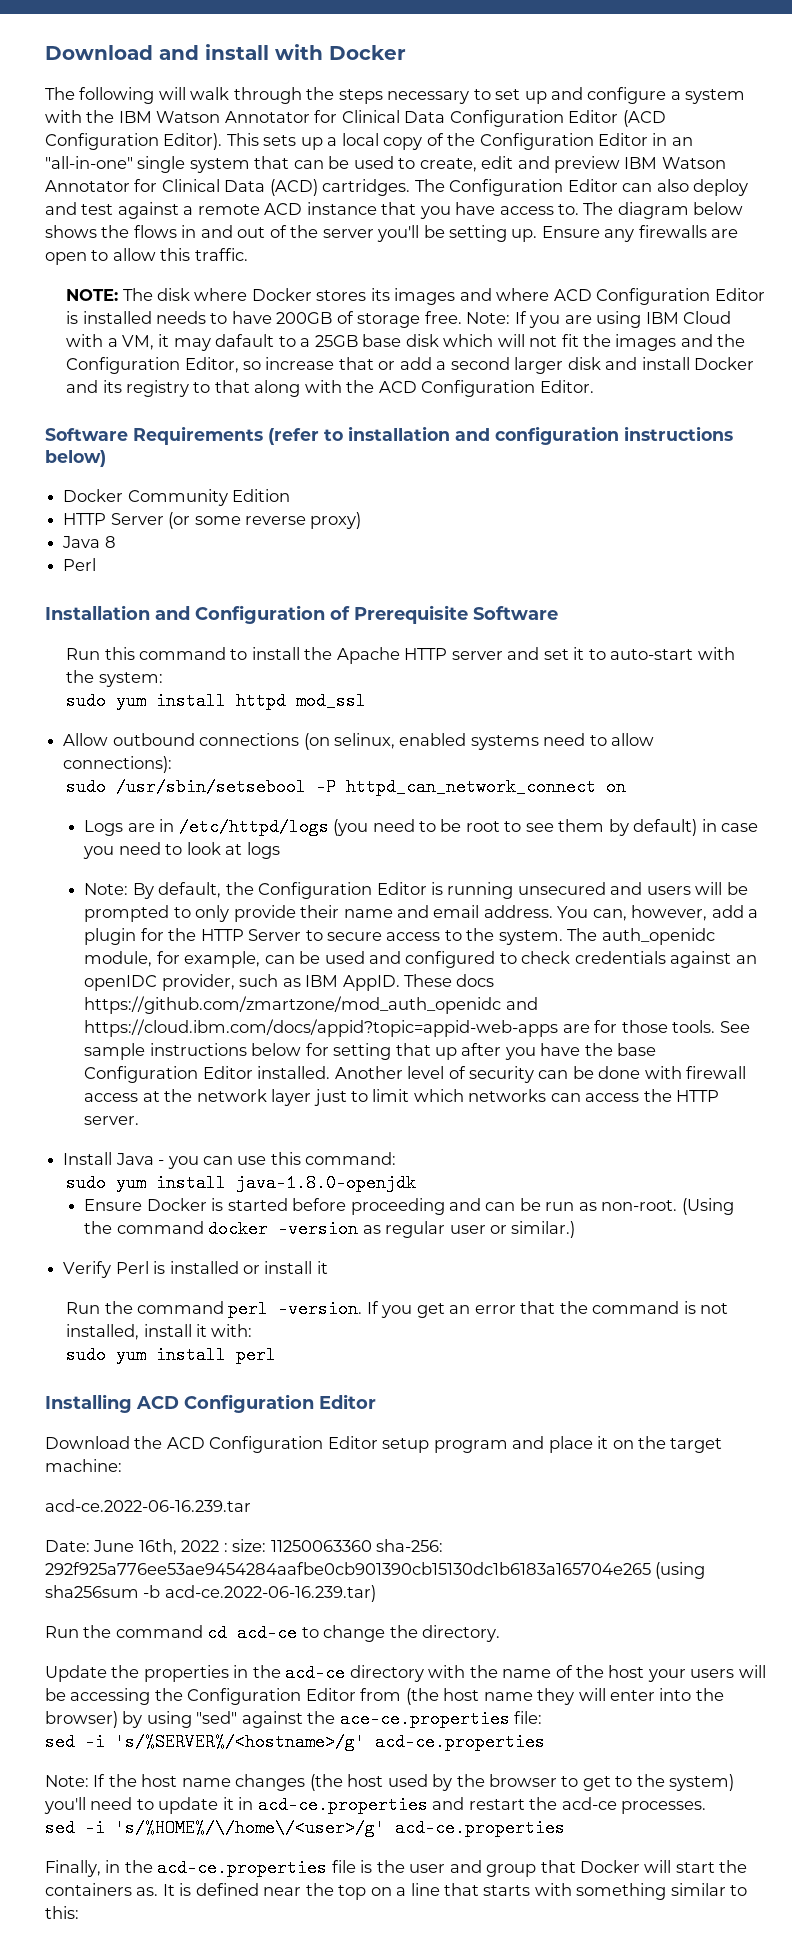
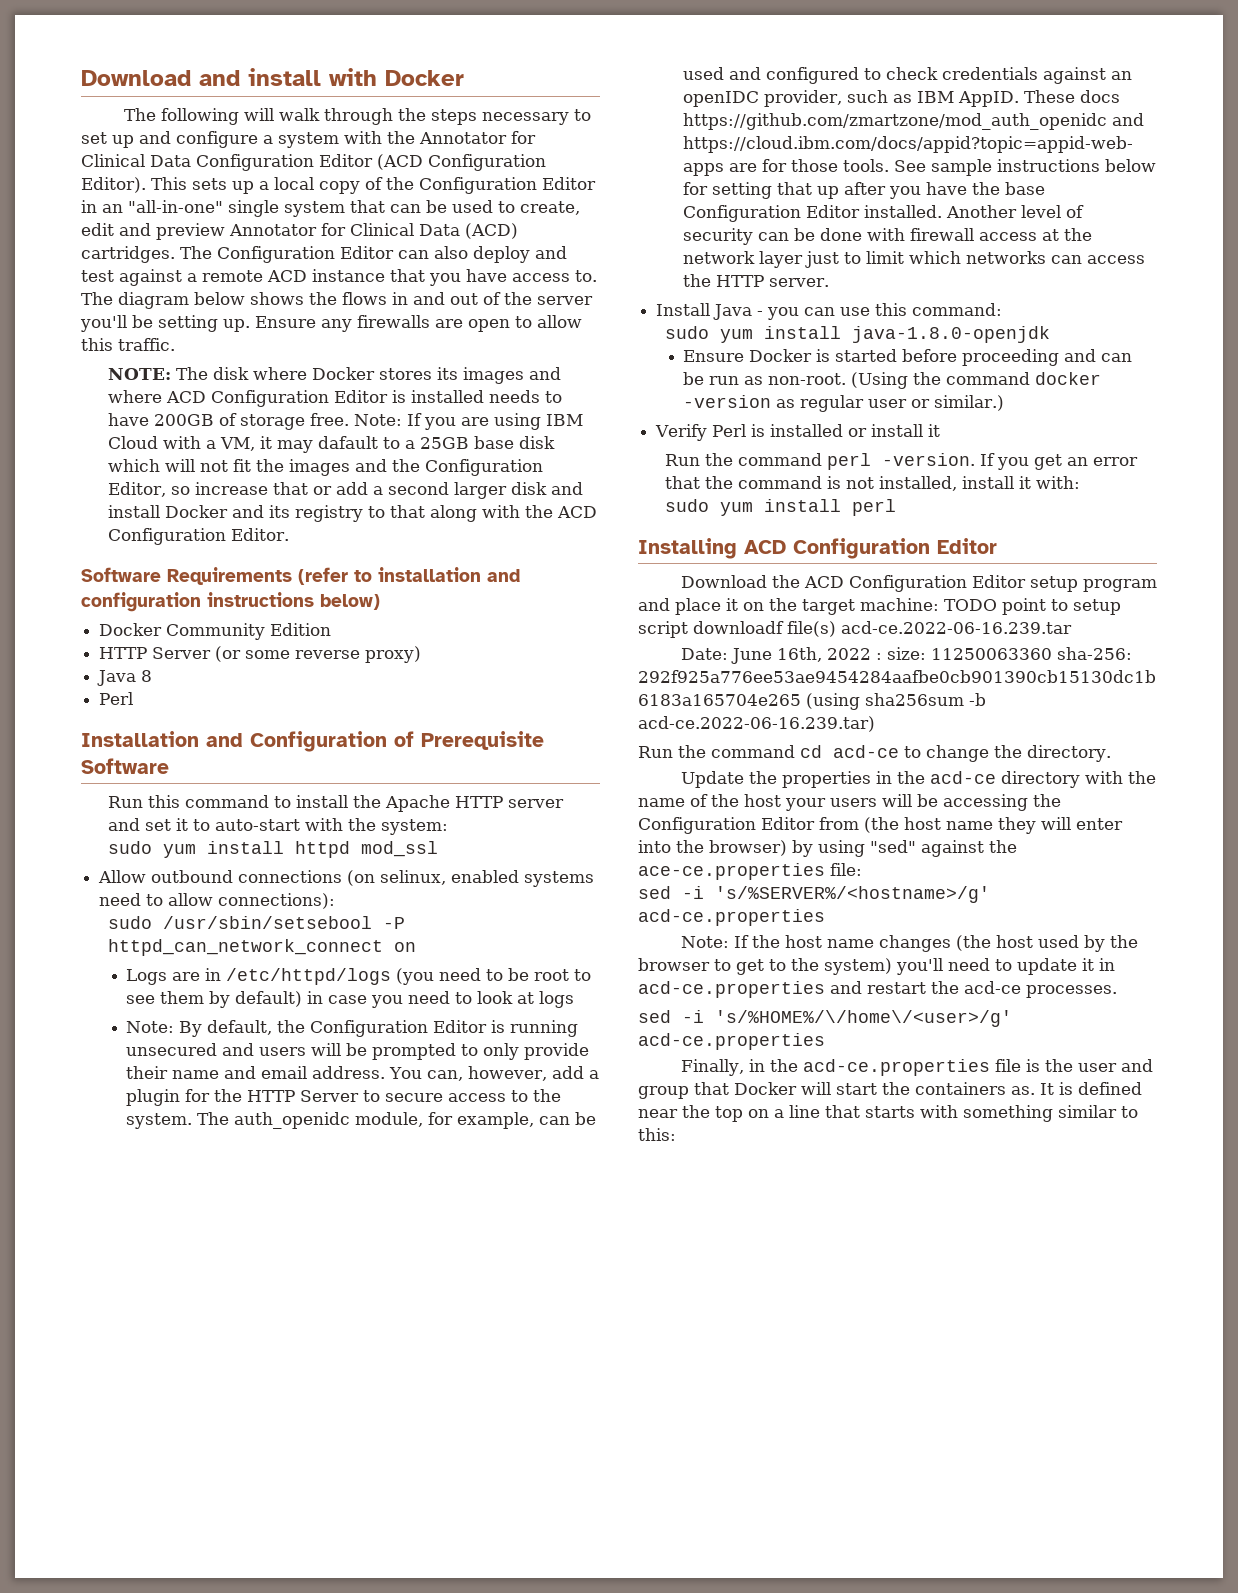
- The following will walk through the steps necessary to set up and configure a system with the IBM Watson Annotator for Clinical Data Configuration Editor (ACD Configuration Editor).
+ The following will walk through the steps necessary to set up and configure a system with the Annotator for Clinical Data Configuration Editor (ACD Configuration Editor).
- This sets up a local copy of the Configuration Editor in an "all-in-one" single system that can be used to create, edit and preview IBM Watson Annotator for Clinical Data (ACD) cartridges.
+ This sets up a local copy of the Configuration Editor in an "all-in-one" single system that can be used to create, edit and preview Annotator for Clinical Data (ACD) cartridges.
- Download the ACD Configuration Editor setup program and place it on the target machine:
- acd-ce.2022-06-16.239.tar
+ Download the ACD Configuration Editor setup program and place it on the target machine: TODO point to setup script downloadf file(s) acd-ce.2022-06-16.239.tar

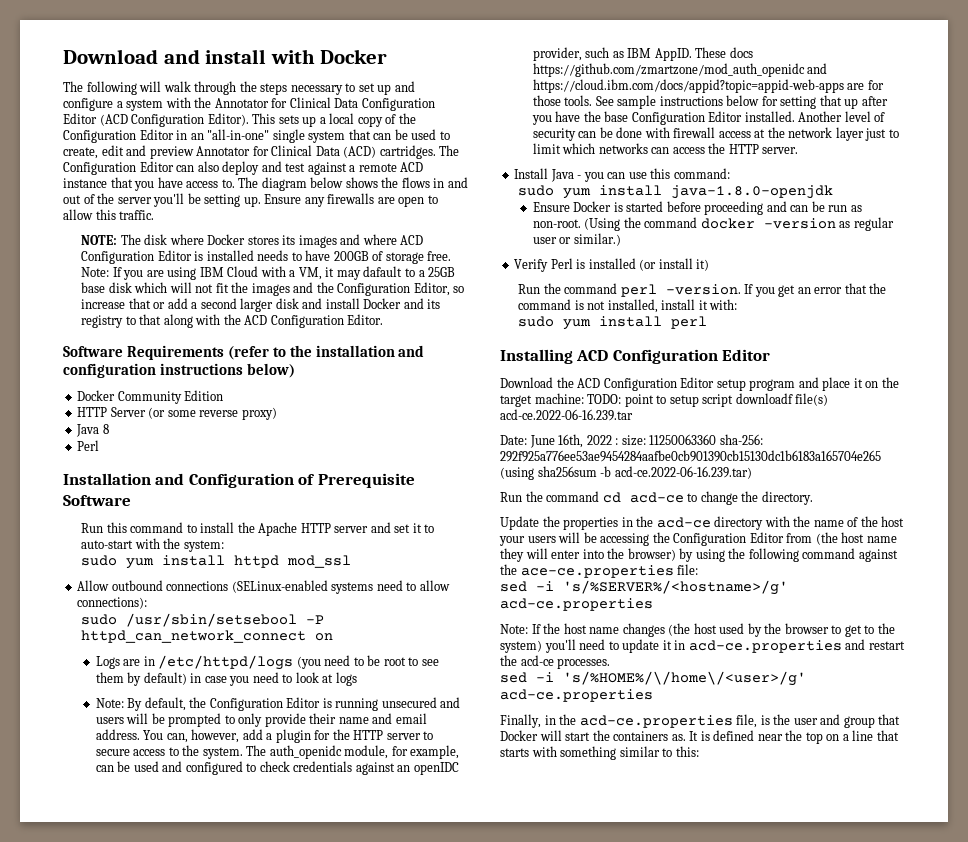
- Software Requirements (refer to installation and configuration instructions below)
+ Software Requirements (refer to the installation and configuration instructions below)
- Allow outbound connections (on selinux, enabled systems need to allow connections):
+ Allow outbound connections (SELinux-enabled systems need to allow connections):
- You can, however, add a plugin for the HTTP Server to secure access to the system.
+ You can, however, add a plugin for the HTTP server to secure access to the system.
- Verify Perl is installed or install it
+ Verify Perl is installed (or install it)
- Download the ACD Configuration Editor setup program and place it on the target machine: TODO point to setup script downloadf file(s) acd-ce.2022-06-16.239.tar
+ Download the ACD Configuration Editor setup program and place it on the target machine: TODO: point to setup script downloadf file(s) acd-ce.2022-06-16.239.tar
- Update the properties in the acd-ce directory with the name of the host your users will be accessing the Configuration Editor from (the host name they will enter into the browser) by using "sed" against the ace-ce.properties file:
+ Update the properties in the acd-ce directory with the name of the host your users will be accessing the Configuration Editor from (the host name they will enter into the browser) by using the following command against the ace-ce.properties file:
- Finally, in the acd-ce.properties file is the user and group that Docker will start the containers as.
+ Finally, in the acd-ce.properties file, is the user and group that Docker will start the containers as.

